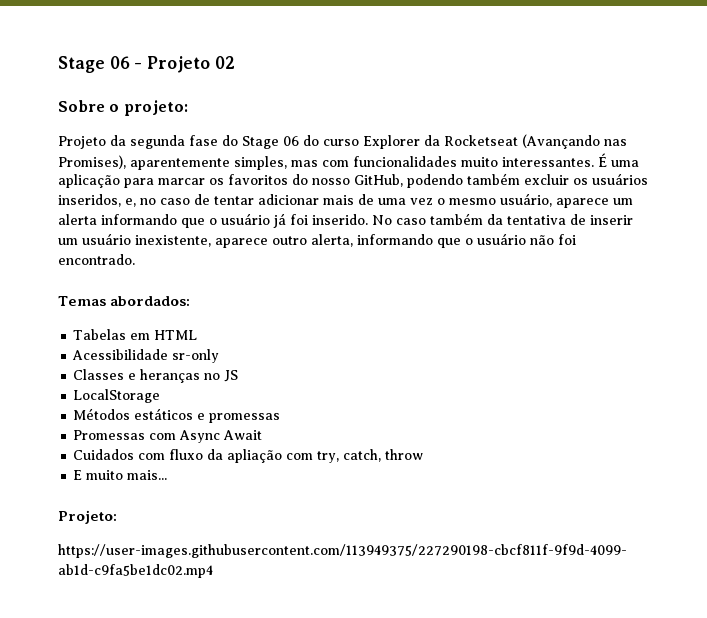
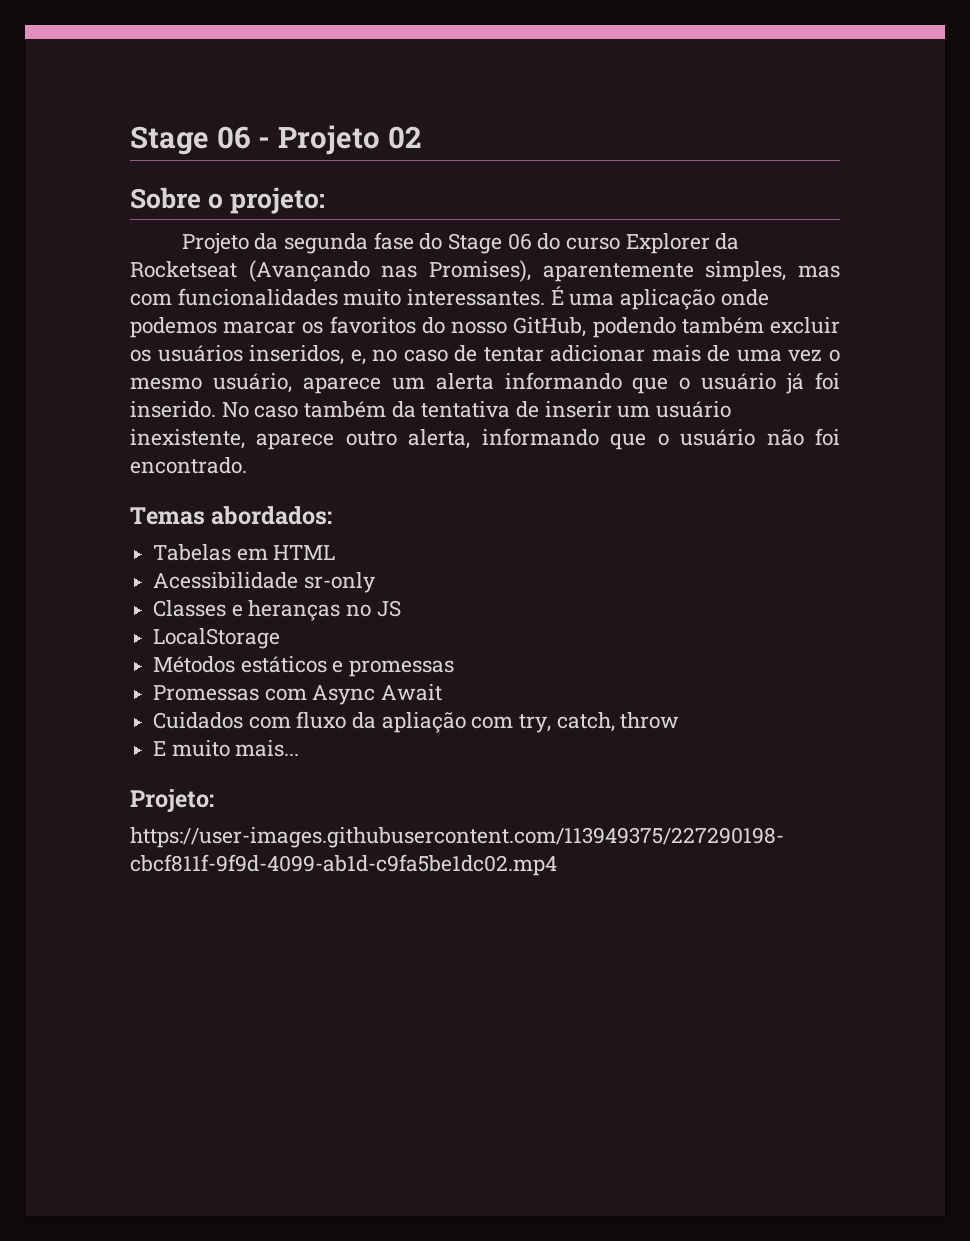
- É uma aplicação para marcar os favoritos do nosso GitHub, podendo também excluir os usuários inseridos, e, no caso de tentar adicionar mais de uma vez o mesmo usuário, aparece um alerta informando que o usuário já foi inserido.
+ É uma aplicação onde podemos marcar os favoritos do nosso GitHub, podendo também excluir os usuários inseridos, e, no caso de tentar adicionar mais de uma vez o mesmo usuário, aparece um alerta informando que o usuário já foi inserido.

